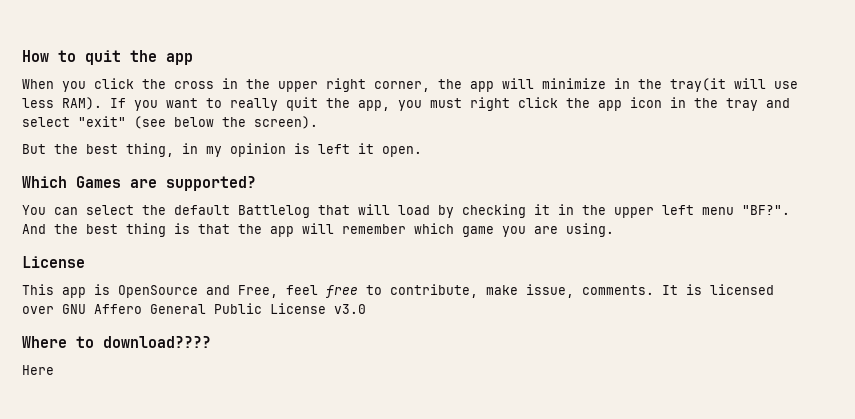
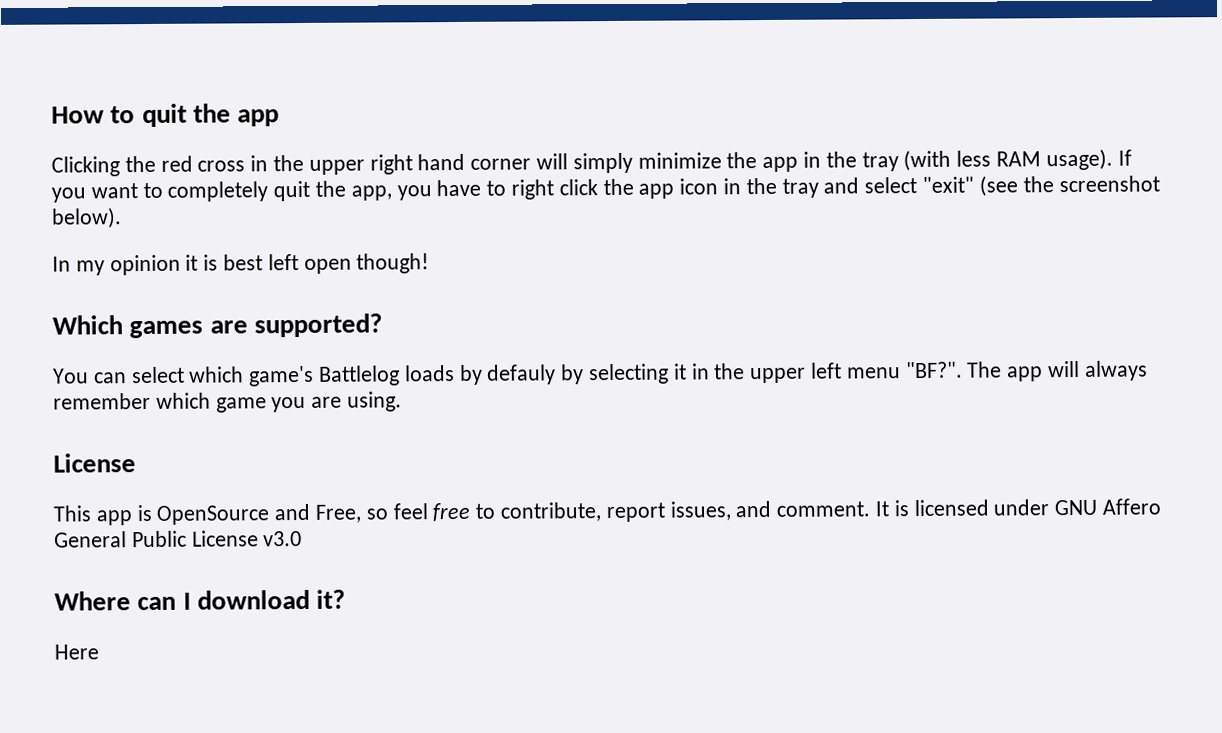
- When you click the cross in the upper right corner, the app will minimize in the tray(it will use less RAM).
+ Clicking the red cross in the upper right hand corner will simply minimize the app in the tray (with less RAM usage).
- If you want to really quit the app, you must right click the app icon in the tray and select "exit" (see below the screen).
- But the best thing, in my opinion is left it open.
+ If you want to completely quit the app, you have to right click the app icon in the tray and select "exit" (see the screenshot below).
+ In my opinion it is best left open though!
- Which Games are supported?
+ Which games are supported?
- You can select the default Battlelog that will load by checking it in the upper left menu "BF?".
+ You can select which game's Battlelog loads by defauly by selecting it in the upper left menu "BF?".
- And the best thing is that the app will remember which game you are using.
+ The app will always remember which game you are using.
- This app is OpenSource and Free, feel free to contribute, make issue, comments.
+ This app is OpenSource and Free, so feel free to contribute, report issues, and comment.
- It is licensed over GNU Affero General Public License v3.0
+ It is licensed under GNU Affero General Public License v3.0
- Where to download????
+ Where can I download it?

